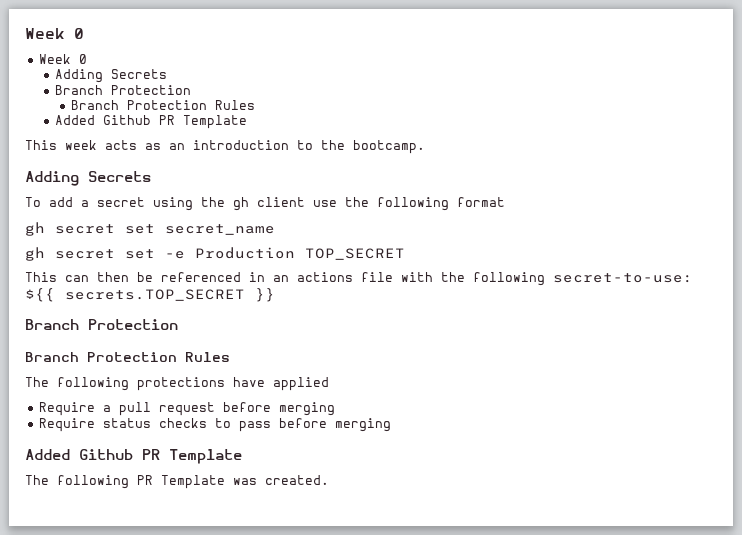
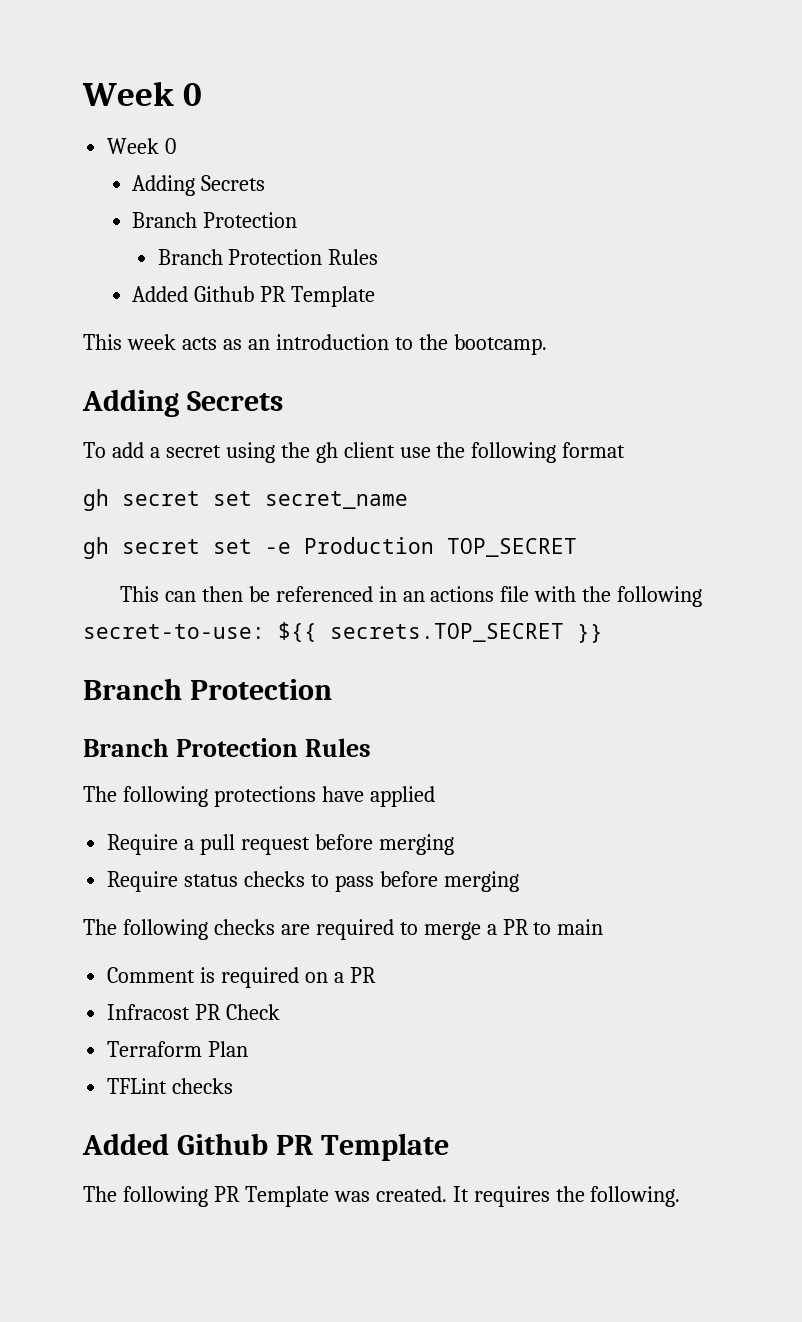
+ The following checks are required to merge a PR to main
+ Comment is required on a PR
+ Infracost PR Check
+ Terraform Plan
+ TFLint checks
+ It requires the following.

